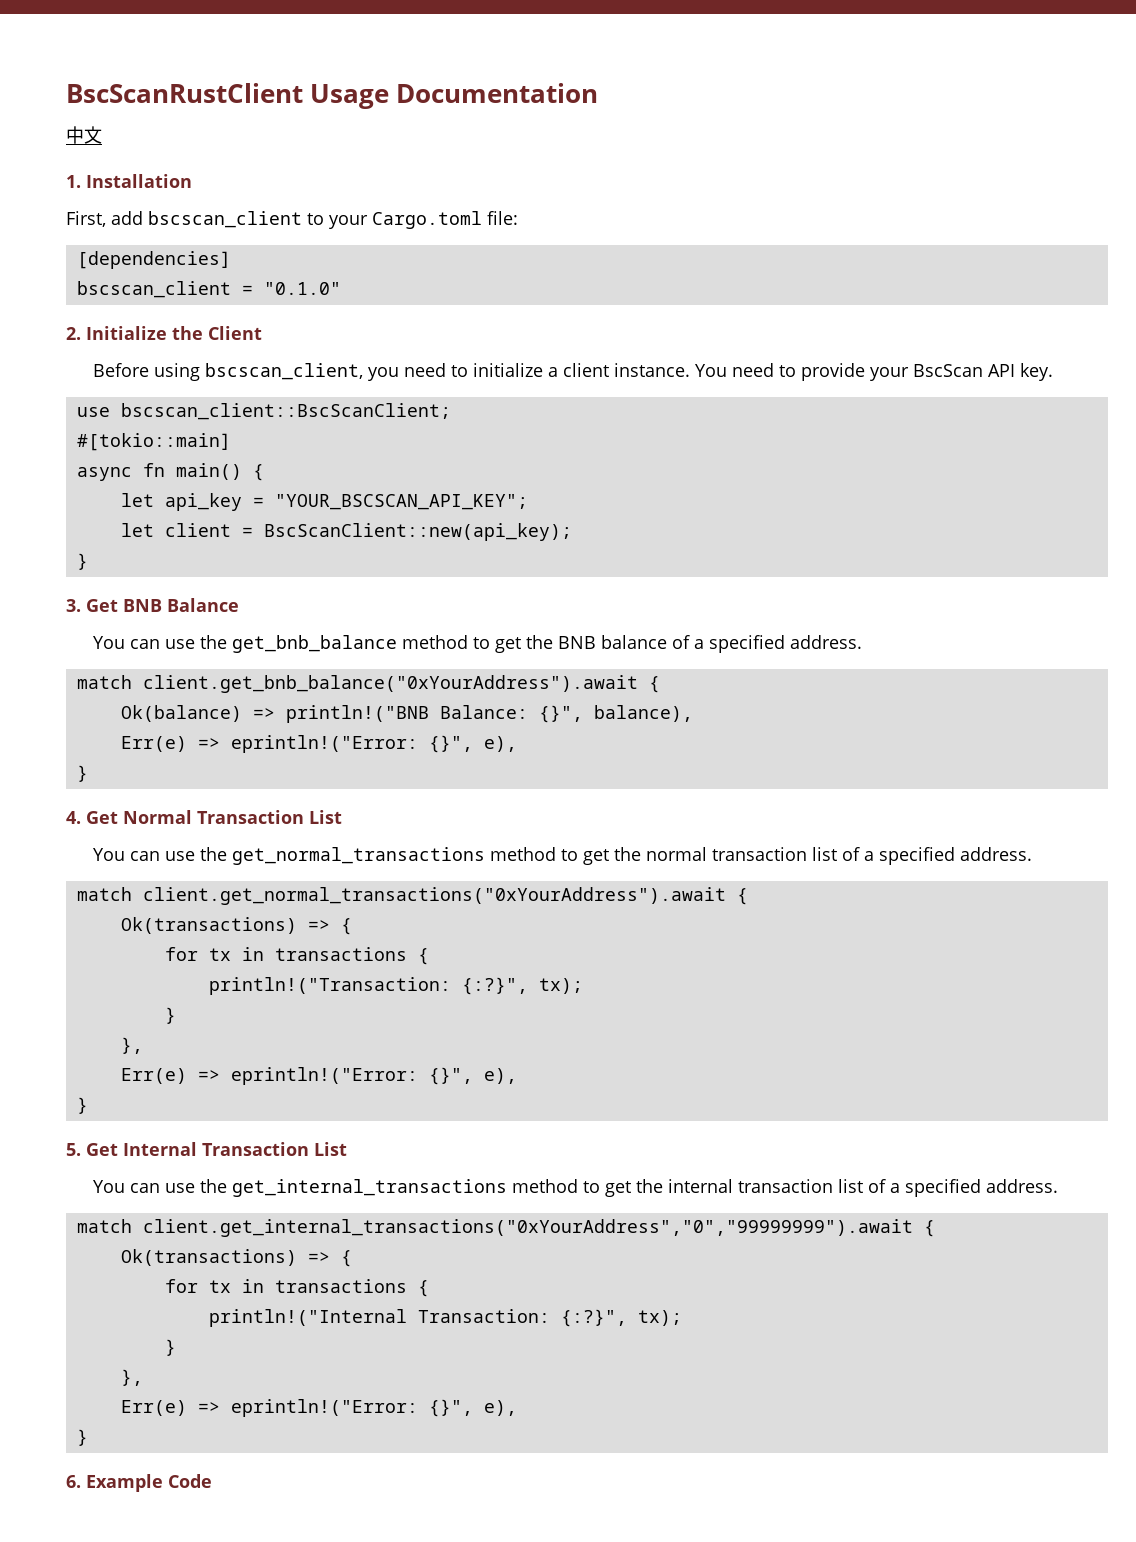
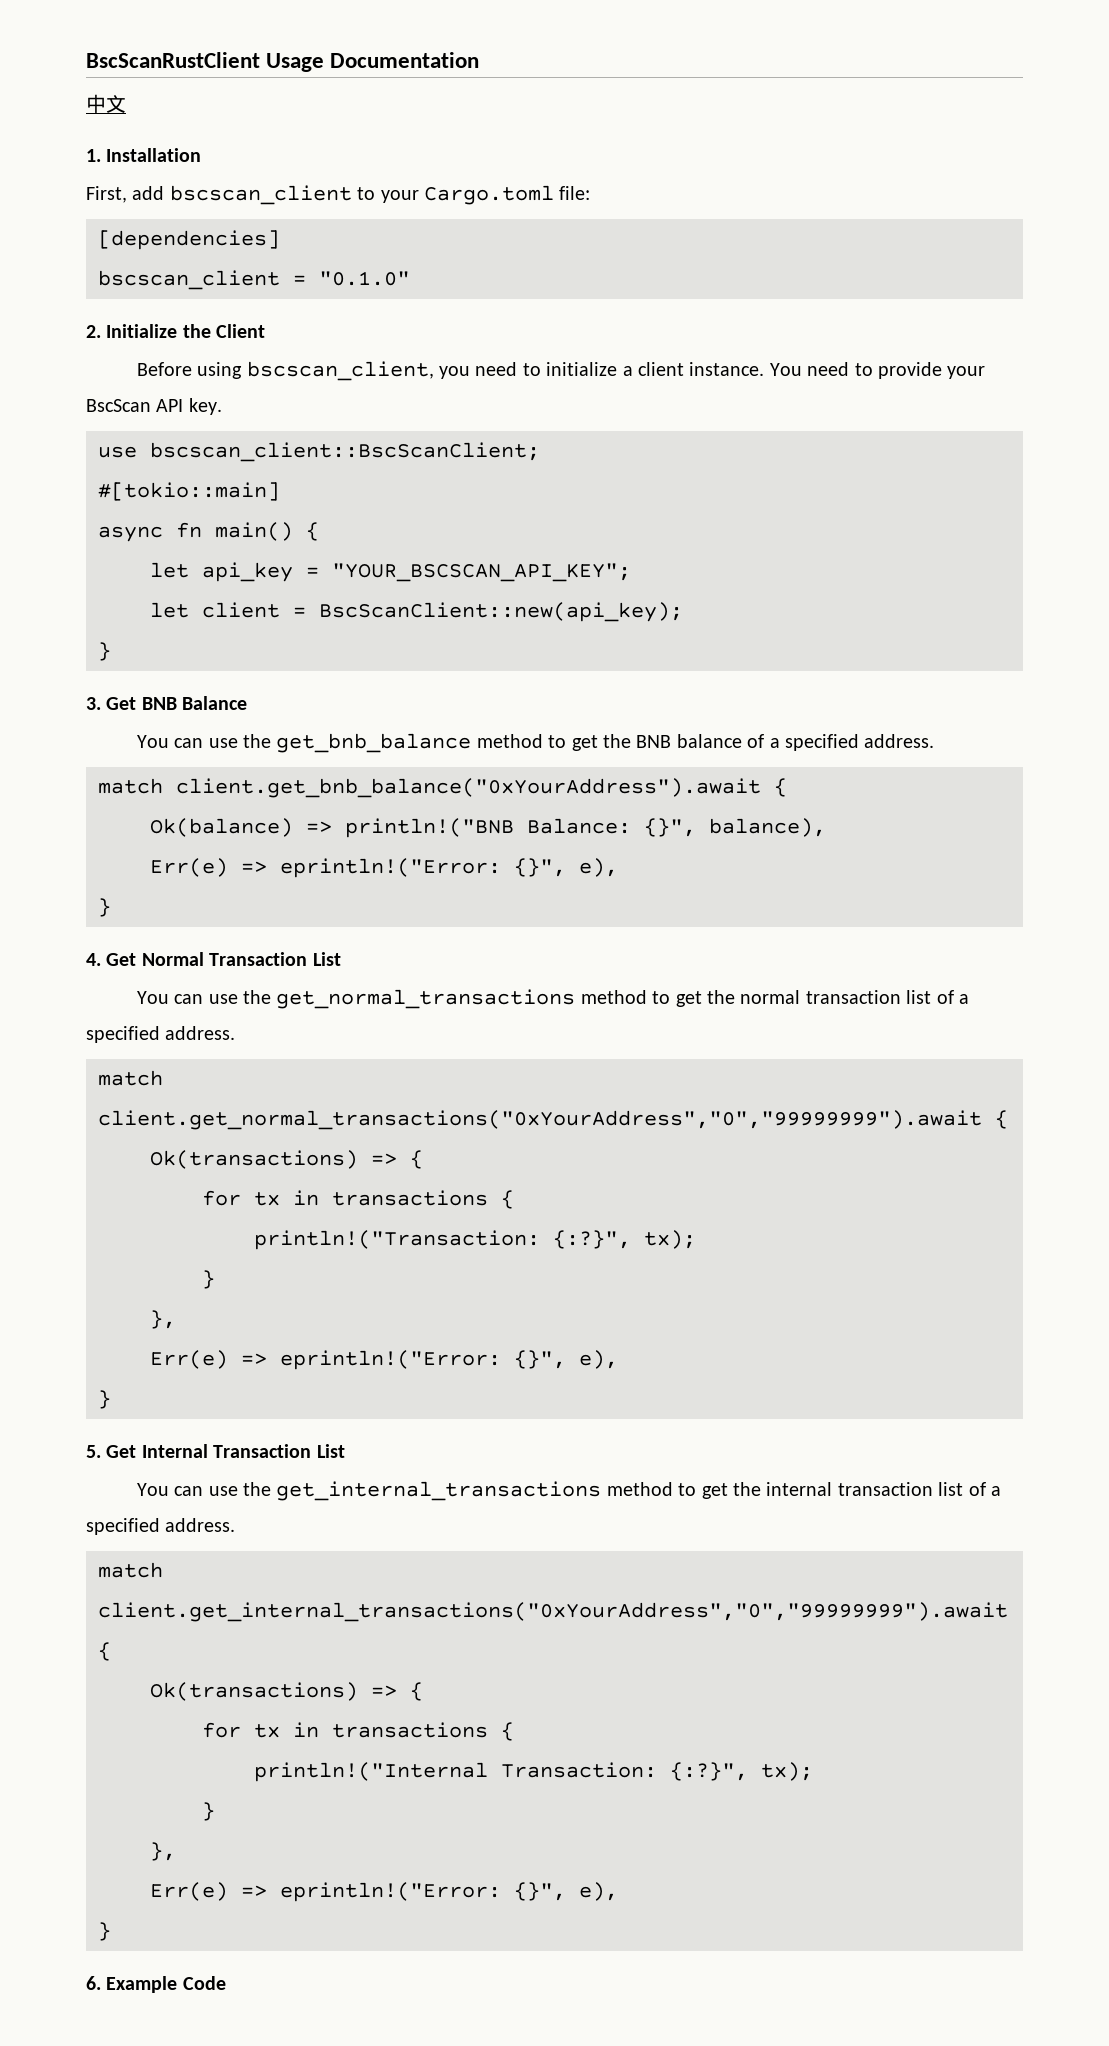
- match client.get_normal_transactions("0xYourAddress").await {
+ match client.get_normal_transactions("0xYourAddress","0","99999999").await {

